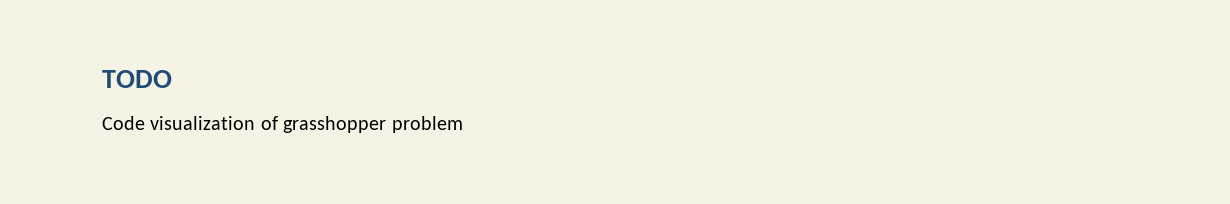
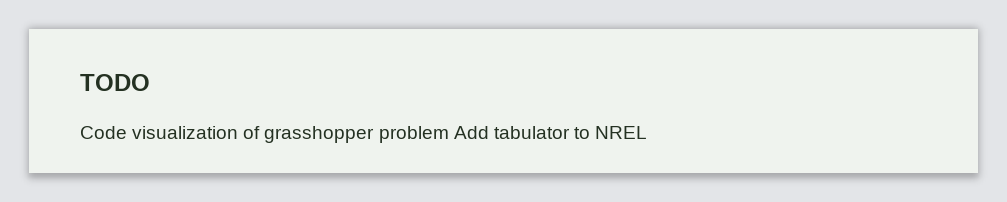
- Code visualization of grasshopper problem
+ Code visualization of grasshopper problem Add tabulator to NREL

